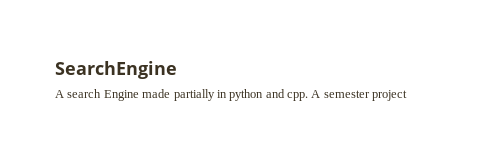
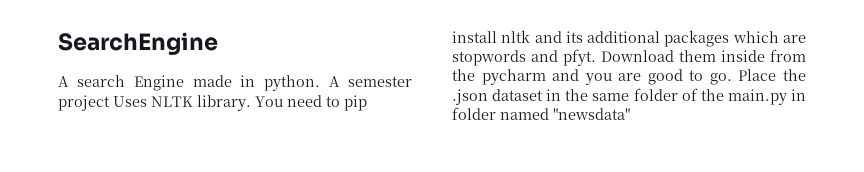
- A search Engine made partially in python and cpp. A semester project
+ A search Engine made in python. A semester project Uses NLTK library. You need to pip install nltk and its additional packages which are stopwords and pfyt. Download them inside from the pycharm and you are good to go. Place the .json dataset in the same folder of the main.py in folder named "newsdata"

